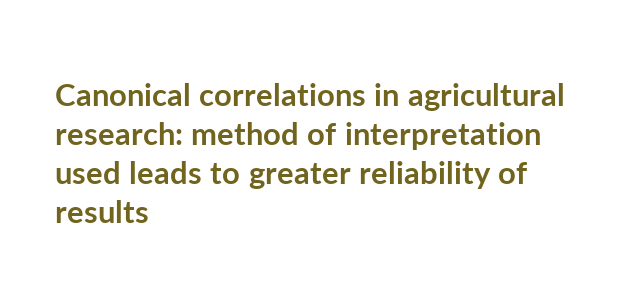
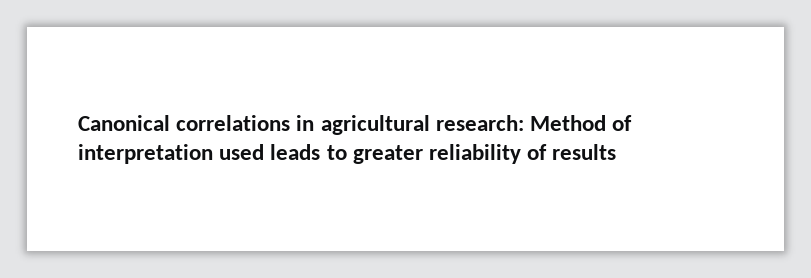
- Canonical correlations in agricultural research: method of interpretation used leads to greater reliability of results
+ Canonical correlations in agricultural research: Method of interpretation used leads to greater reliability of results

